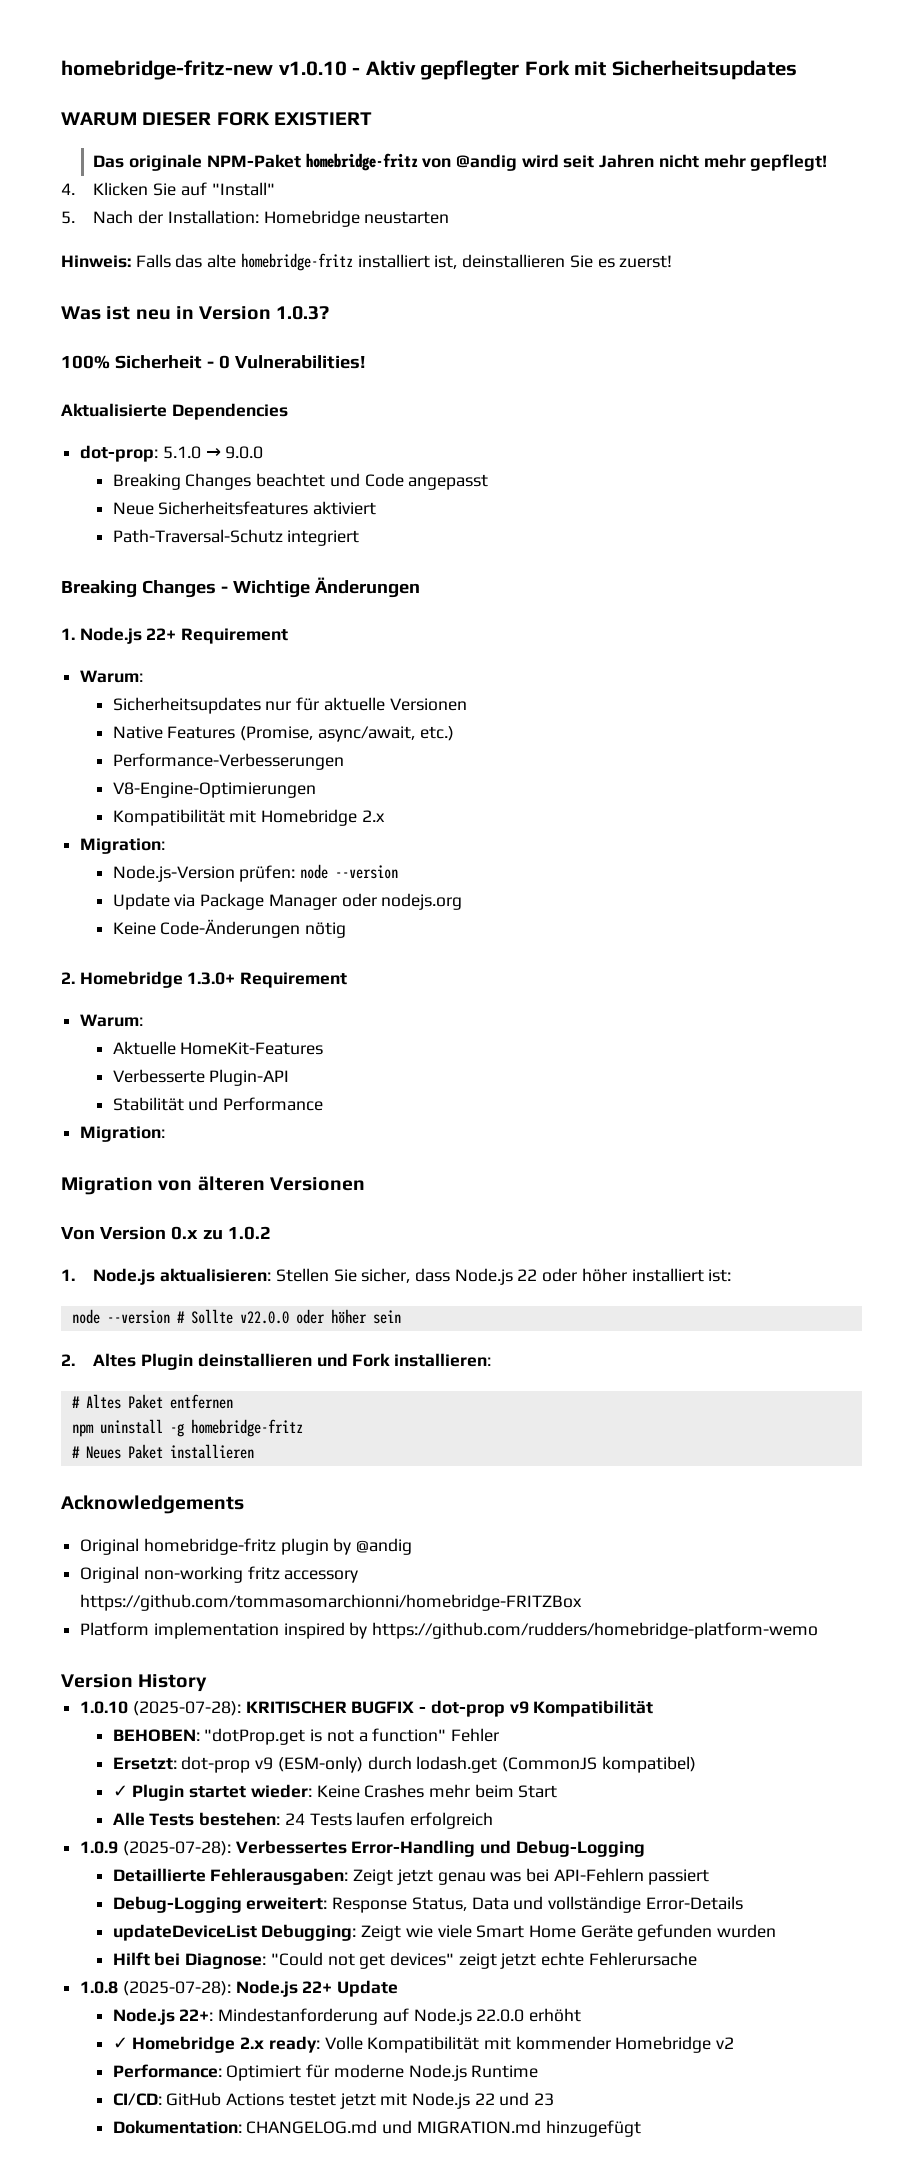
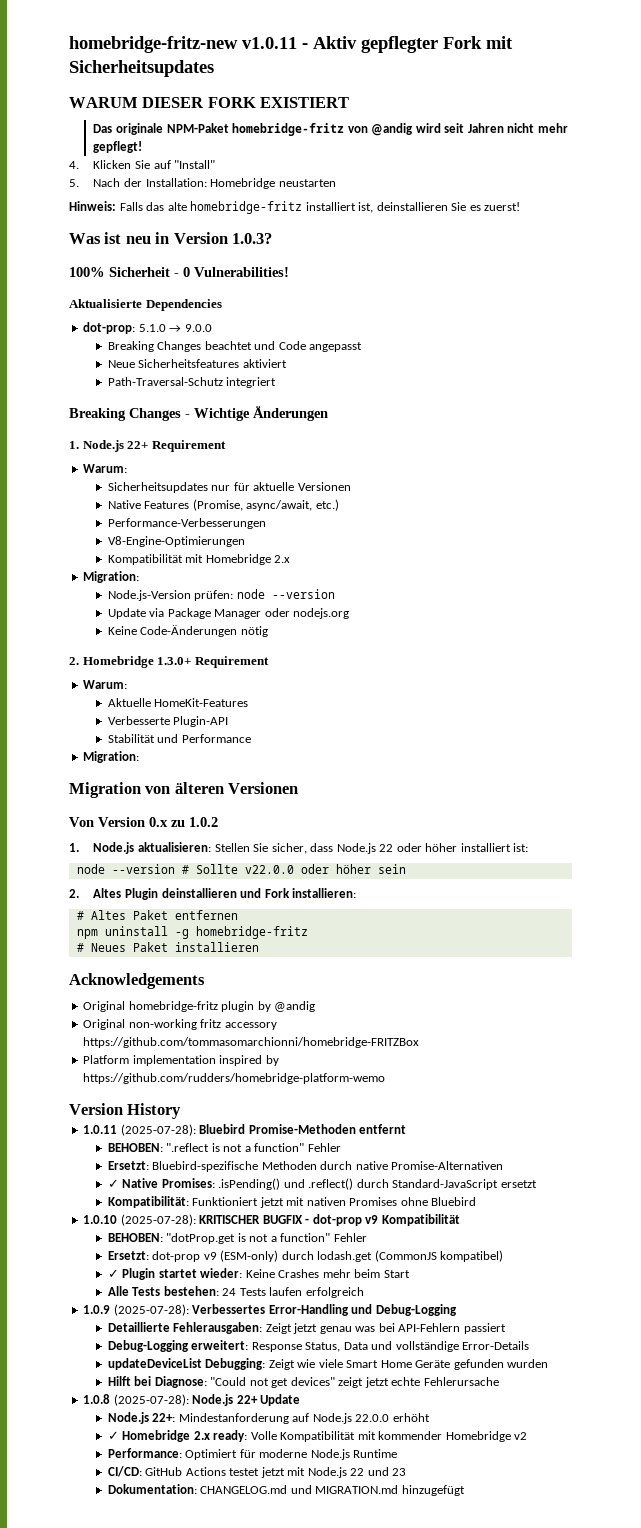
- homebridge-fritz-new v1.0.10 - Aktiv gepflegter Fork mit Sicherheitsupdates
+ homebridge-fritz-new v1.0.11 - Aktiv gepflegter Fork mit Sicherheitsupdates
+ 1.0.11 (2025-07-28): Bluebird Promise-Methoden entfernt
+ BEHOBEN: ".reflect is not a function" Fehler
+ Ersetzt: Bluebird-spezifische Methoden durch native Promise-Alternativen
+ ✓ Native Promises: .isPending() und .reflect() durch Standard-JavaScript ersetzt
+ Kompatibilität: Funktioniert jetzt mit nativen Promises ohne Bluebird

